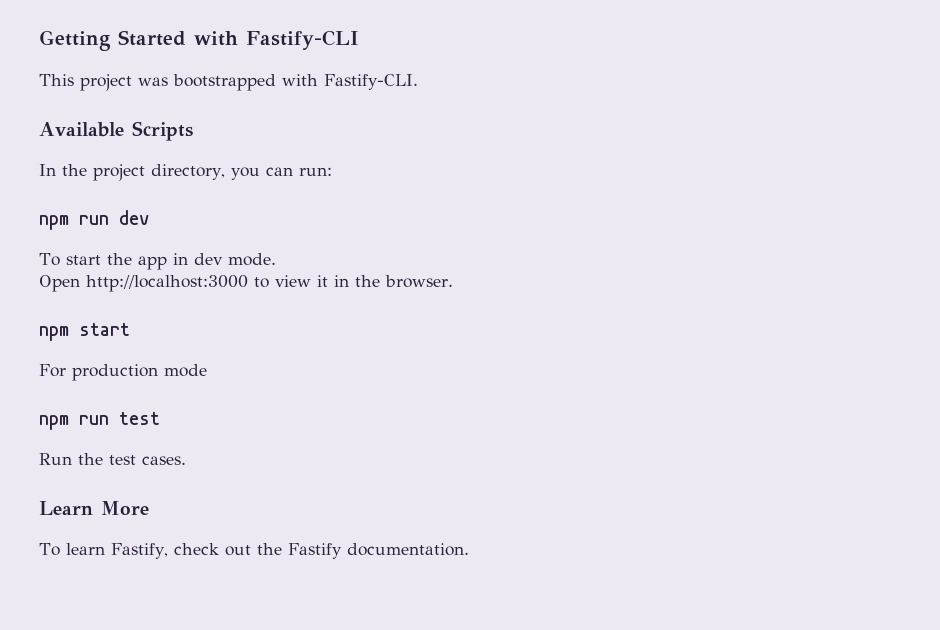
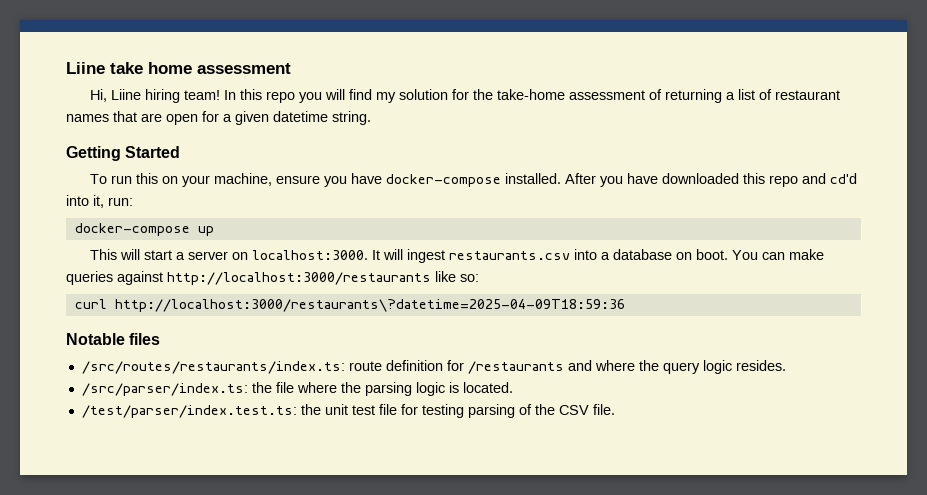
- Getting Started with Fastify-CLI
- This project was bootstrapped with Fastify-CLI.
- Available Scripts
- In the project directory, you can run:
- npm run dev
- To start the app in dev mode.
- Open http://localhost:3000 to view it in the browser.
- npm start
- For production mode
- npm run test
- Run the test cases.
- Learn More
- To learn Fastify, check out the Fastify documentation.
+ Liine take home assessment
+ Hi, Liine hiring team! In this repo you will find my solution for the take-home assessment of returning a list of restaurant names that are open for a given datetime string.
+ Getting Started
+ To run this on your machine, ensure you have docker-compose installed. After you have downloaded this repo and cd'd into it, run:
+ docker-compose up
+ This will start a server on localhost:3000. It will ingest restaurants.csv into a database on boot. You can make queries against http://localhost:3000/restaurants like so:
+ curl http://localhost:3000/restaurants\?datetime=2025-04-09T18:59:36
+ Notable files
+ /src/routes/restaurants/index.ts: route definition for /restaurants and where the query logic resides.
+ /src/parser/index.ts: the file where the parsing logic is located.
+ /test/parser/index.test.ts: the unit test file for testing parsing of the CSV file.

